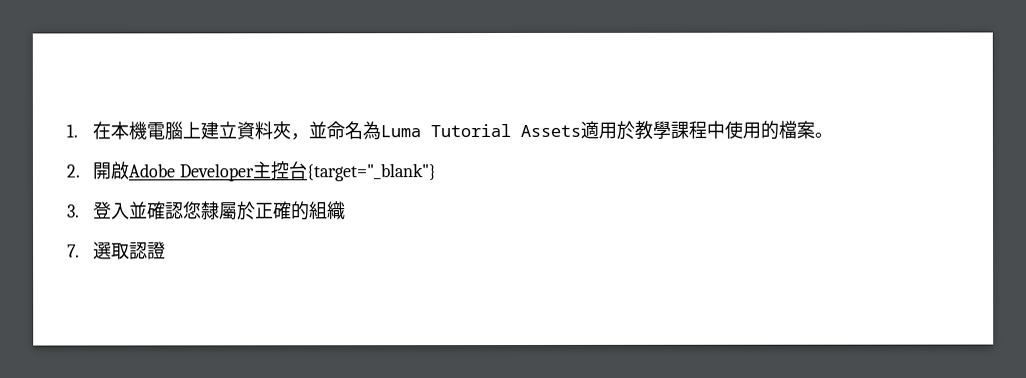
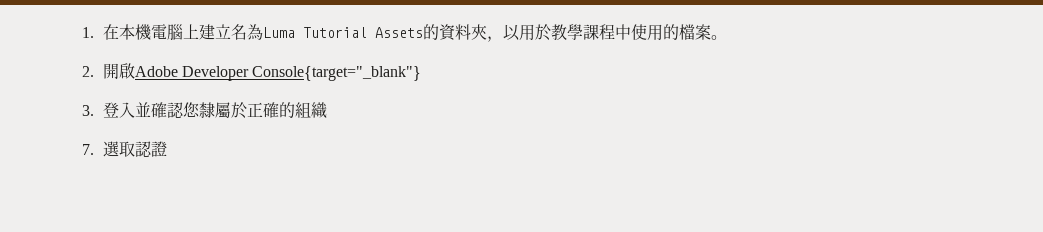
- 1.在本機電腦上建立資料夾，並命名為Luma Tutorial Assets適用於教學課程中使用的檔案。
+ 1.在本機電腦上建立名為Luma Tutorial Assets的資料夾，以用於教學課程中使用的檔案。
- 2.開啟Adobe Developer主控台{target="_blank"}
+ 2.開啟Adobe Developer Console{target="_blank"}

